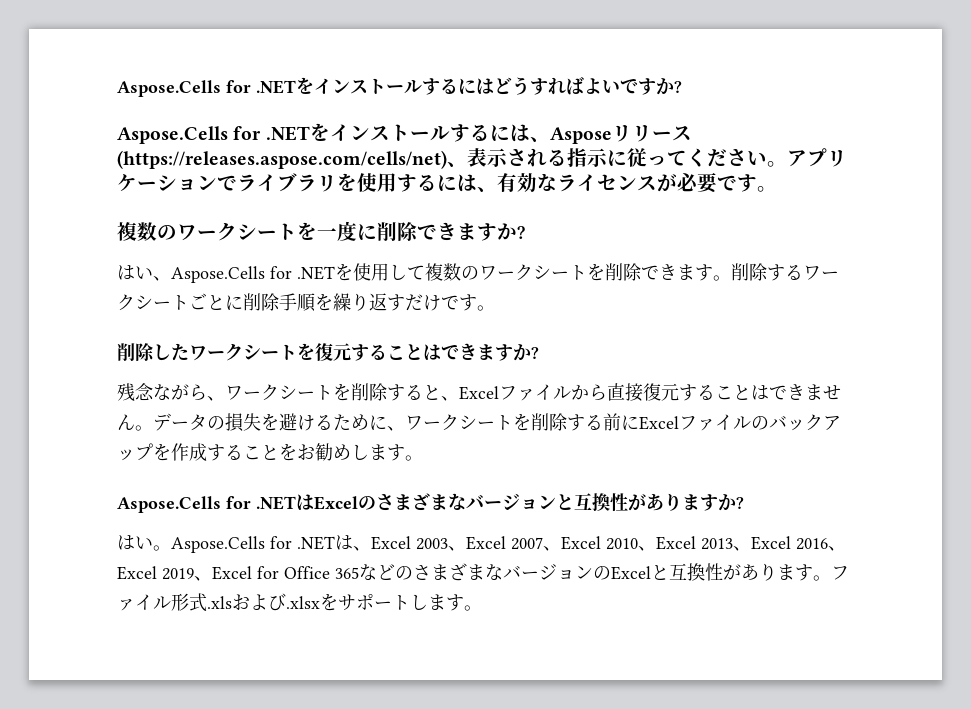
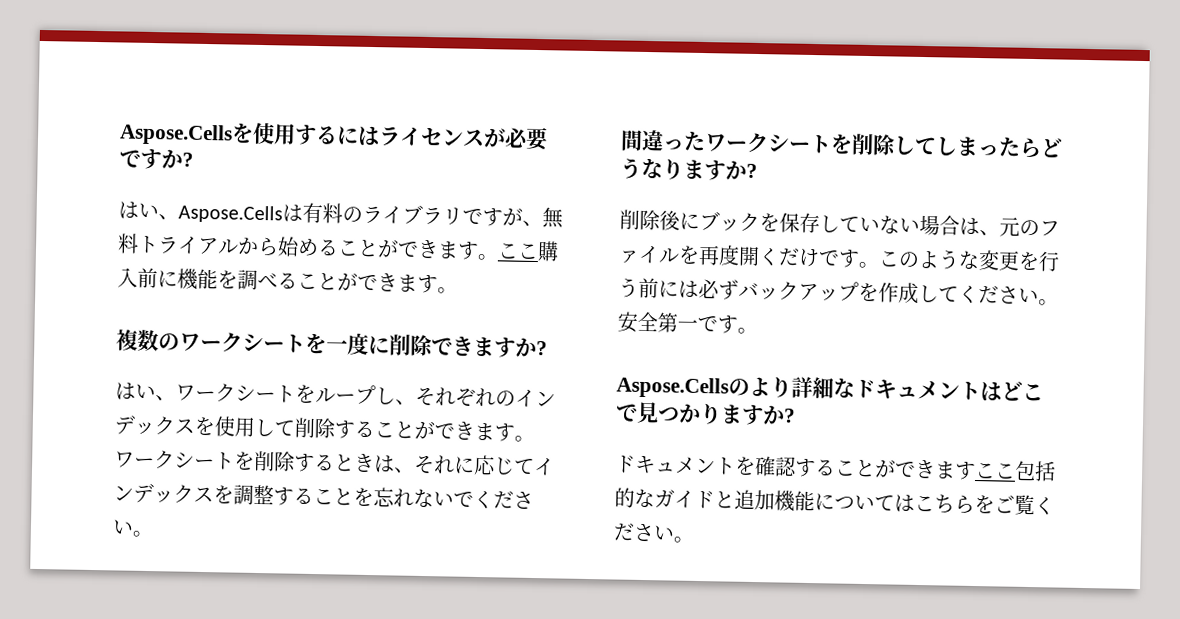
- Aspose.Cells for .NETをインストールするにはどうすればよいですか?
- Aspose.Cells for .NETをインストールするには、Asposeリリース(https://releases.aspose.com/cells/net)、表示される指示に従ってください。アプリケーションでライブラリを使用するには、有効なライセンスが必要です。
+ Aspose.Cellsを使用するにはライセンスが必要ですか?
+ はい、Aspose.Cellsは有料のライブラリですが、無料トライアルから始めることができます。ここ購入前に機能を調べることができます。
- はい、Aspose.Cells for .NETを使用して複数のワークシートを削除できます。削除するワークシートごとに削除手順を繰り返すだけです。
- 削除したワークシートを復元することはできますか?
- 残念ながら、ワークシートを削除すると、Excelファイルから直接復元することはできません。データの損失を避けるために、ワークシートを削除する前にExcelファイルのバックアップを作成することをお勧めします。
- Aspose.Cells for .NETはExcelのさまざまなバージョンと互換性がありますか?
- はい。Aspose.Cells for .NETは、Excel 2003、Excel 2007、Excel 2010、Excel 2013、Excel 2016、Excel 2019、Excel for Office 365などのさまざまなバージョンのExcelと互換性があります。ファイル形式.xlsおよび.xlsxをサポートします。
+ はい、ワークシートをループし、それぞれのインデックスを使用して削除することができます。ワークシートを削除するときは、それに応じてインデックスを調整することを忘れないでください。
+ 間違ったワークシートを削除してしまったらどうなりますか?
+ 削除後にブックを保存していない場合は、元のファイルを再度開くだけです。このような変更を行う前には必ずバックアップを作成してください。安全第一です。
+ Aspose.Cellsのより詳細なドキュメントはどこで見つかりますか?
+ ドキュメントを確認することができますここ包括的なガイドと追加機能についてはこちらをご覧ください。

